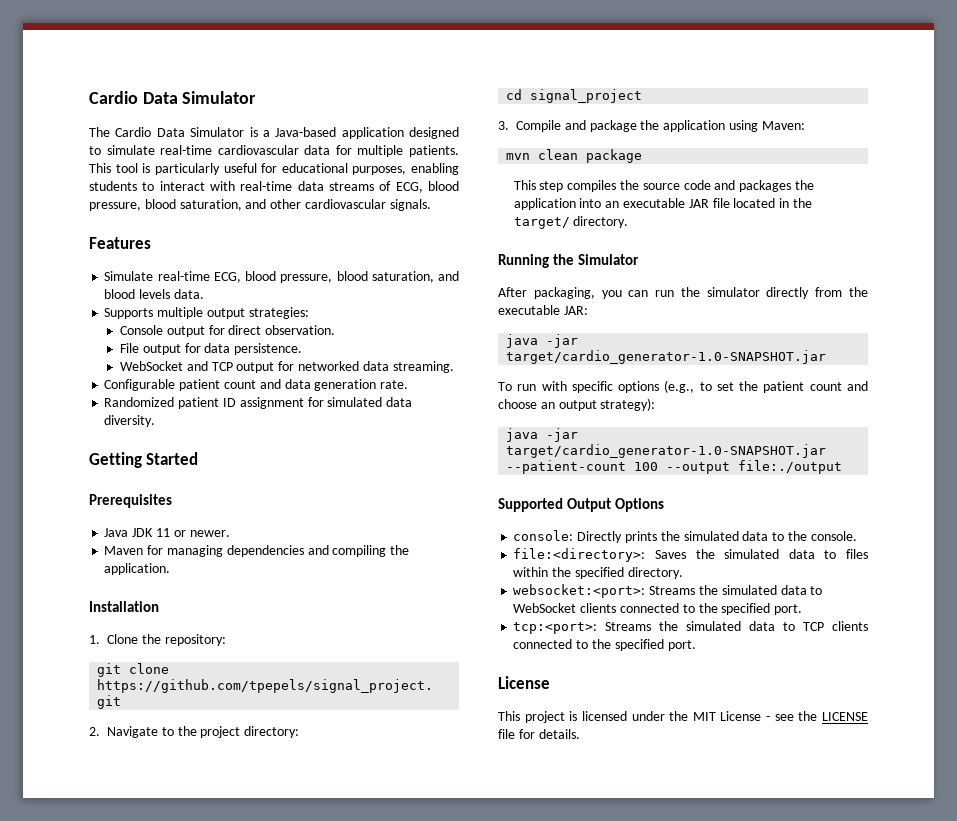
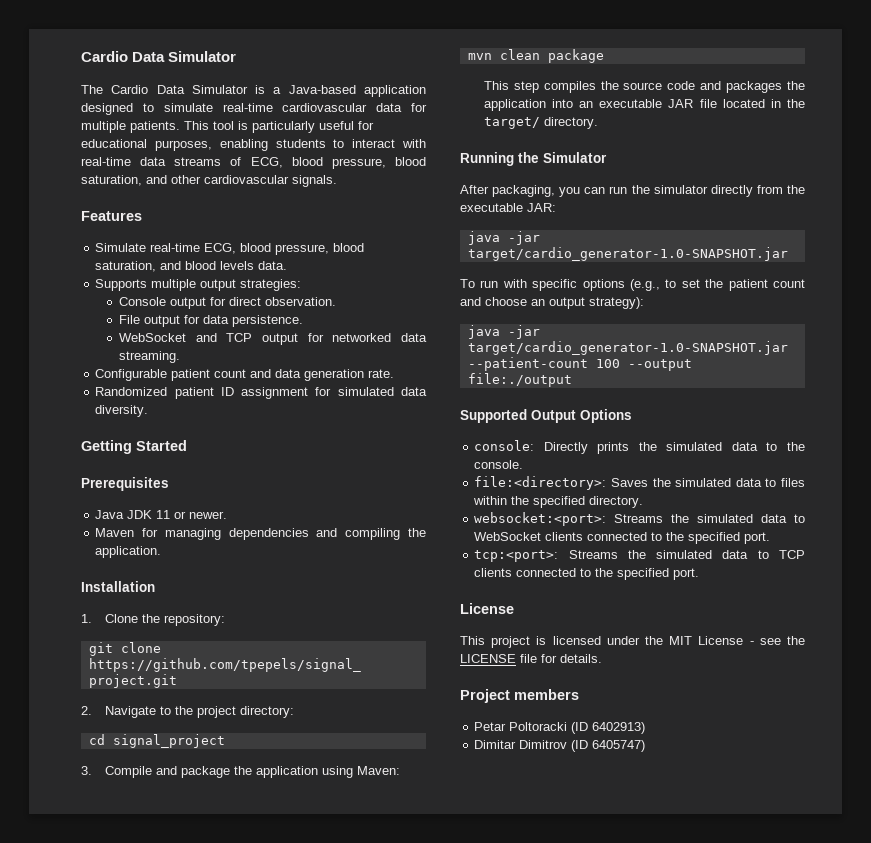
+ Project members
+ Petar Poltoracki (ID 6402913)
+ Dimitar Dimitrov (ID 6405747)

